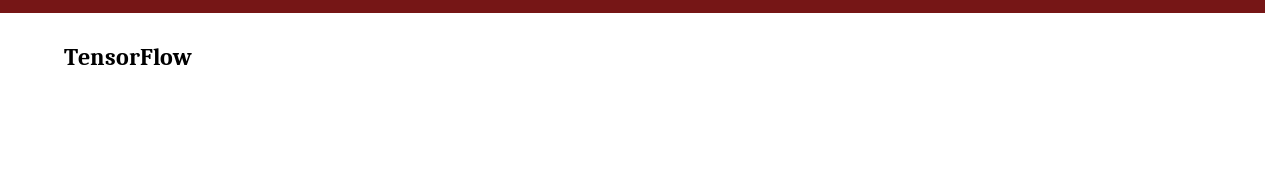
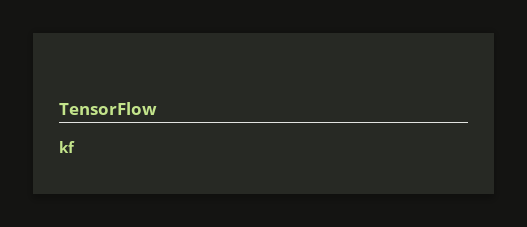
+ kf

